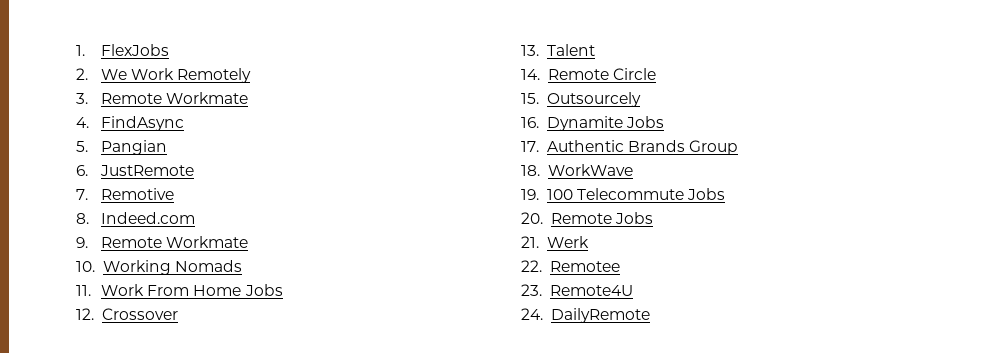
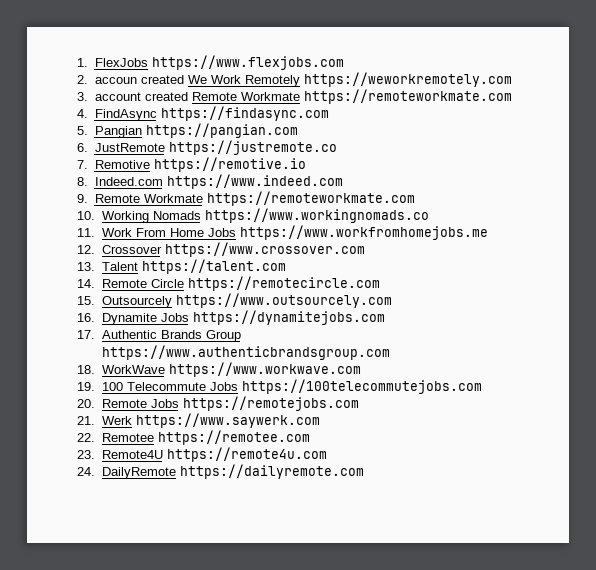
- 1. FlexJobs
+ 1. FlexJobs https://www.flexjobs.com
- 2. We Work Remotely
- 3. Remote Workmate
- 4. FindAsync
- 5. Pangian
- 6. JustRemote
- 7. Remotive
- 8. Indeed.com
- 9. Remote Workmate
+ 2. accoun created We Work Remotely https://weworkremotely.com
+ 3. account created Remote Workmate https://remoteworkmate.com
+ 4. FindAsync https://findasync.com
+ 5. Pangian https://pangian.com
+ 6. JustRemote https://justremote.co
+ 7. Remotive https://remotive.io
+ 8. Indeed.com https://www.indeed.com
+ 9. Remote Workmate https://remoteworkmate.com
- 10. Working Nomads
+ 10. Working Nomads https://www.workingnomads.co
- 11. Work From Home Jobs
+ 11. Work From Home Jobs https://www.workfromhomejobs.me
- 12. Crossover
+ 12. Crossover https://www.crossover.com
- 13. Talent
+ 13. Talent https://talent.com
- 14. Remote Circle
+ 14. Remote Circle https://remotecircle.com
- 15. Outsourcely
+ 15. Outsourcely https://www.outsourcely.com
- 16. Dynamite Jobs
+ 16. Dynamite Jobs https://dynamitejobs.com
- 17. Authentic Brands Group
+ 17. Authentic Brands Group https://www.authenticbrandsgroup.com
- 18. WorkWave
+ 18. WorkWave https://www.workwave.com
- 19. 100 Telecommute Jobs
+ 19. 100 Telecommute Jobs https://100telecommutejobs.com
- 20. Remote Jobs
+ 20. Remote Jobs https://remotejobs.com
- 21. Werk
+ 21. Werk https://www.saywerk.com
- 22. Remotee
+ 22. Remotee https://remotee.com
- 23. Remote4U
+ 23. Remote4U https://remote4u.com
- 24. DailyRemote
+ 24. DailyRemote https://dailyremote.com

